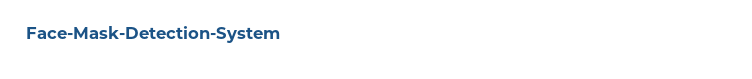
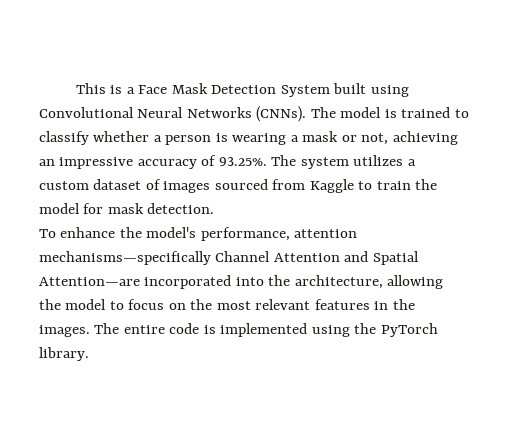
- Face-Mask-Detection-System
+ This is a Face Mask Detection System built using Convolutional Neural Networks (CNNs). The model is trained to classify whether a person is wearing a mask or not, achieving an impressive accuracy of 93.25%. The system utilizes a custom dataset of images sourced from Kaggle to train the model for mask detection.
+ To enhance the model's performance, attention mechanisms—specifically Channel Attention and Spatial Attention—are incorporated into the architecture, allowing the model to focus on the most relevant features in the images. The entire code is implemented using the PyTorch library.

